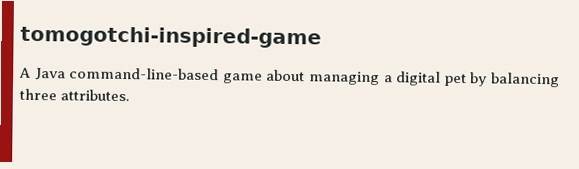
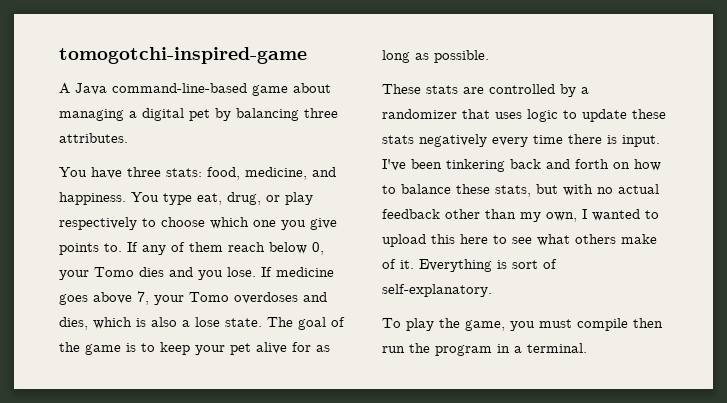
+ You have three stats: food, medicine, and happiness. You type eat, drug, or play respectively to choose which one you give points to. If any of them reach below 0, your Tomo dies and you lose. If medicine goes above 7, your Tomo overdoses and dies, which is also a lose state. The goal of the game is to keep your pet alive for as long as possible.
+ These stats are controlled by a randomizer that uses logic to update these stats negatively every time there is input. I've been tinkering back and forth on how to balance these stats, but with no actual feedback other than my own, I wanted to upload this here to see what others make of it. Everything is sort of self-explanatory.
+ To play the game, you must compile then run the program in a terminal.

